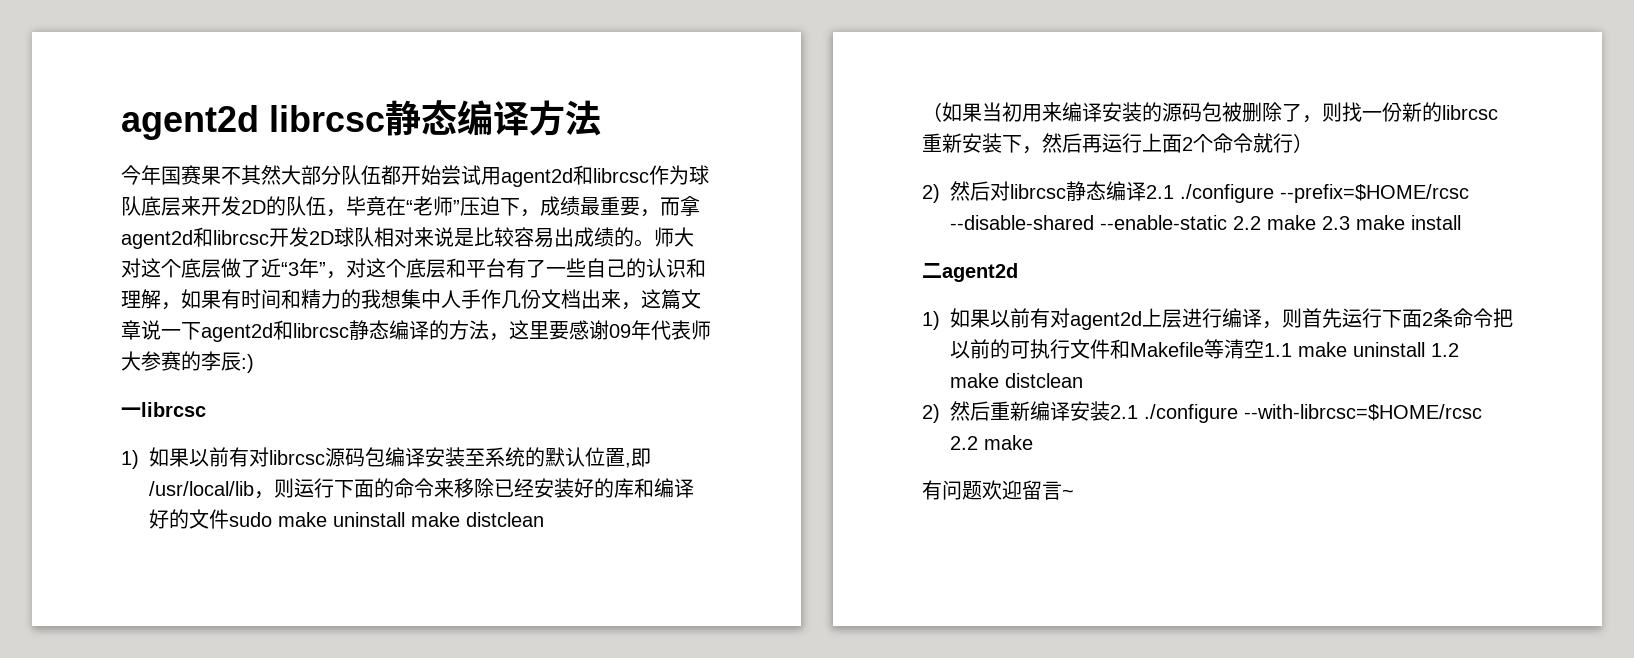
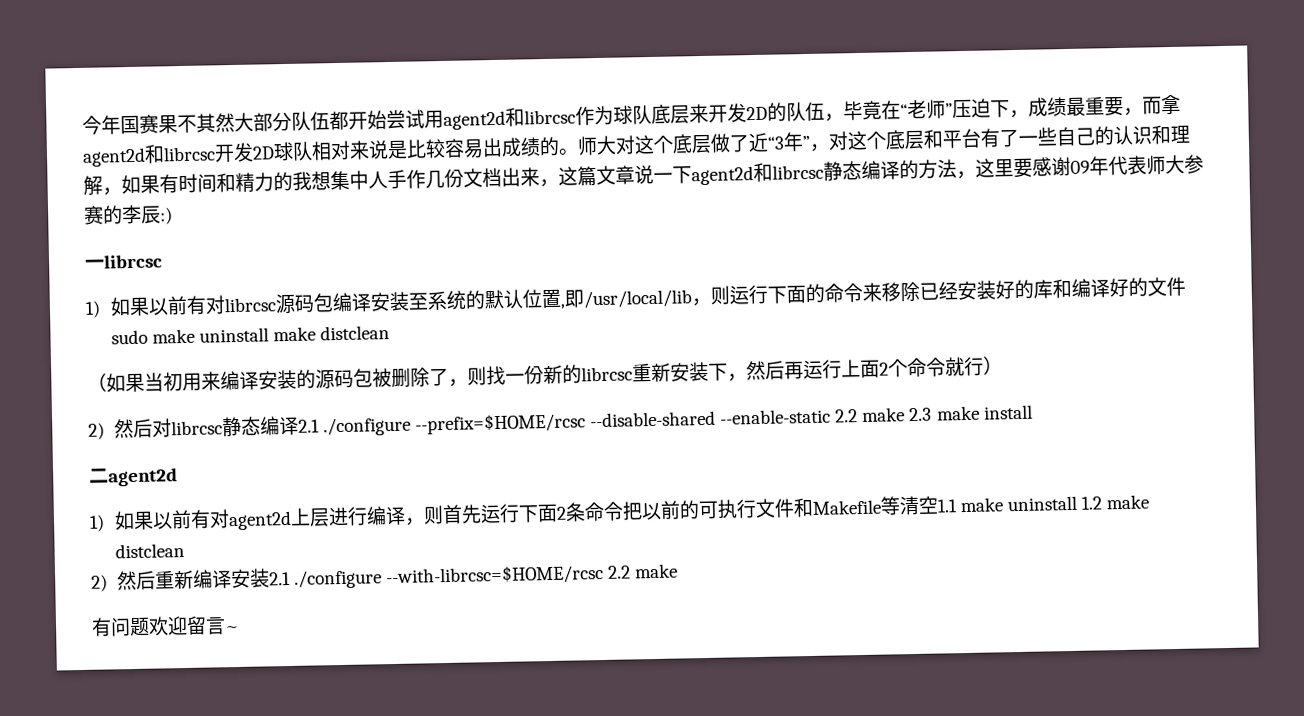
- agent2d librcsc静态编译方法

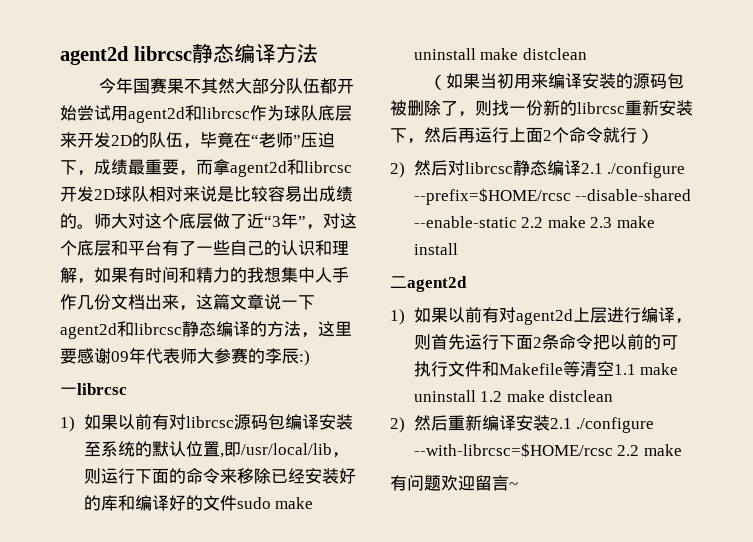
+ agent2d librcsc静态编译方法

